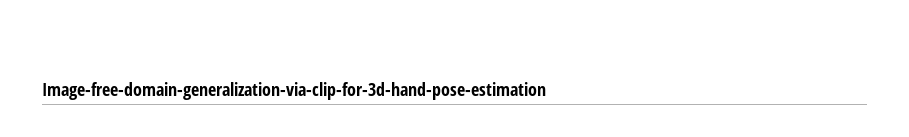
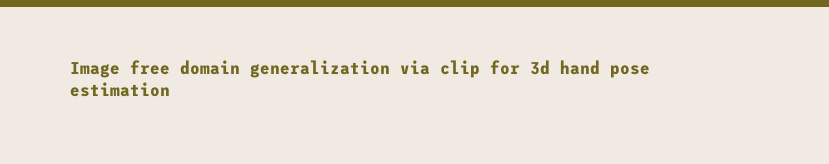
- Image-free-domain-generalization-via-clip-for-3d-hand-pose-estimation
+ Image free domain generalization via clip for 3d hand pose estimation

